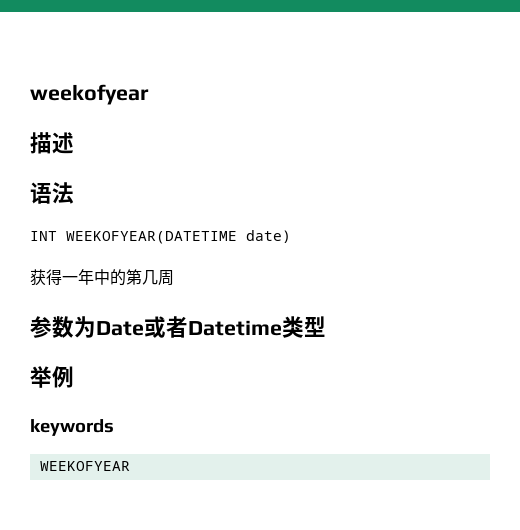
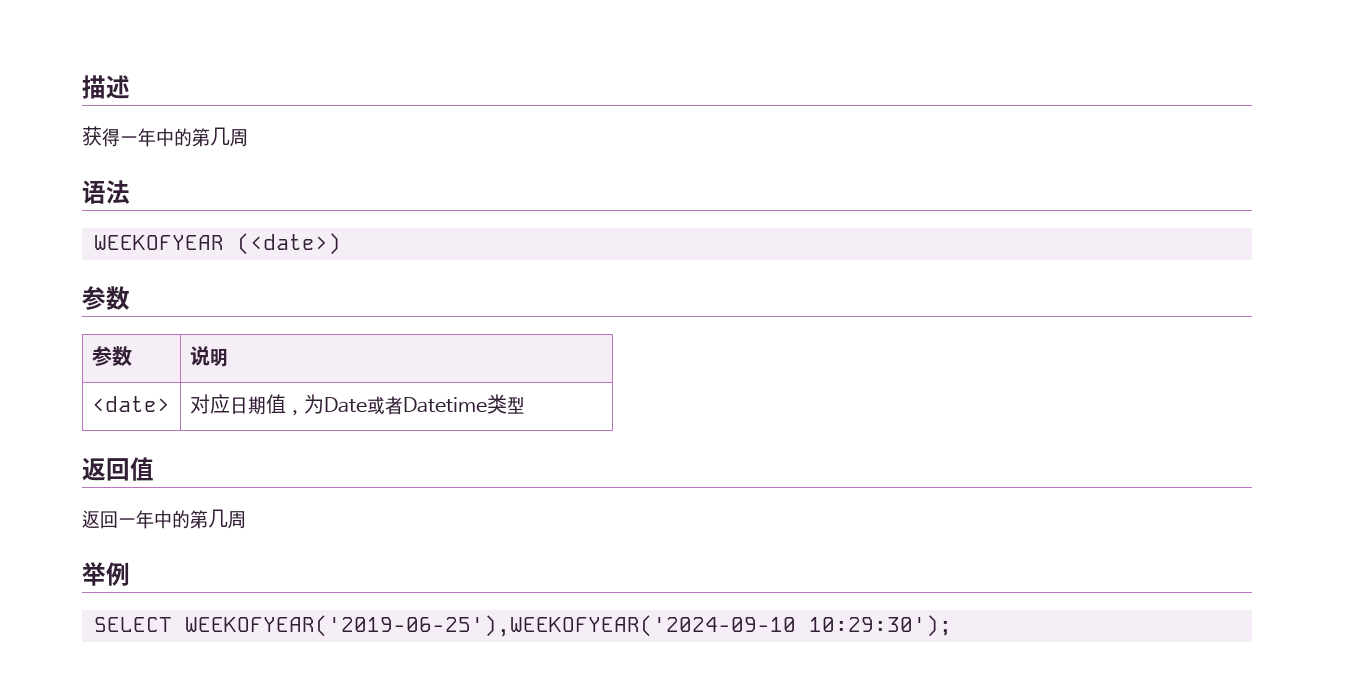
- weekofyear
- 语法
- INT WEEKOFYEAR(DATETIME date)
- 参数为Date或者Datetime类型
+ 语法
+ WEEKOFYEAR (<date>)
+ 参数
+ 参数 | 说明
+ <date> | 对应日期值，为Date或者Datetime类型
+ 返回值
+ 返回一年中的第几周
  举例
- keywords
- WEEKOFYEAR
+ SELECT WEEKOFYEAR('2019-06-25'),WEEKOFYEAR('2024-09-10 10:29:30');

